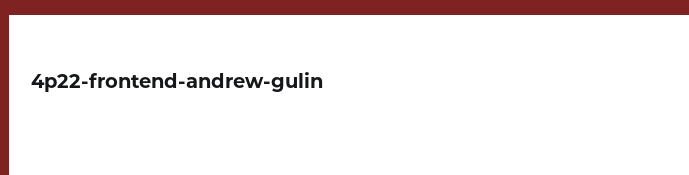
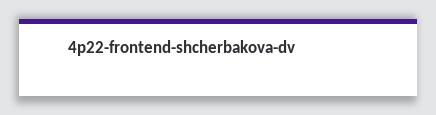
- 4p22-frontend-andrew-gulin
+ 4p22-frontend-shcherbakova-dv

